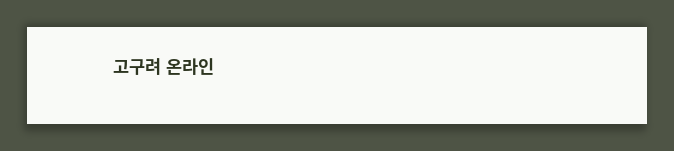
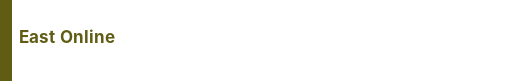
- 고구려 온라인
+ East Online

